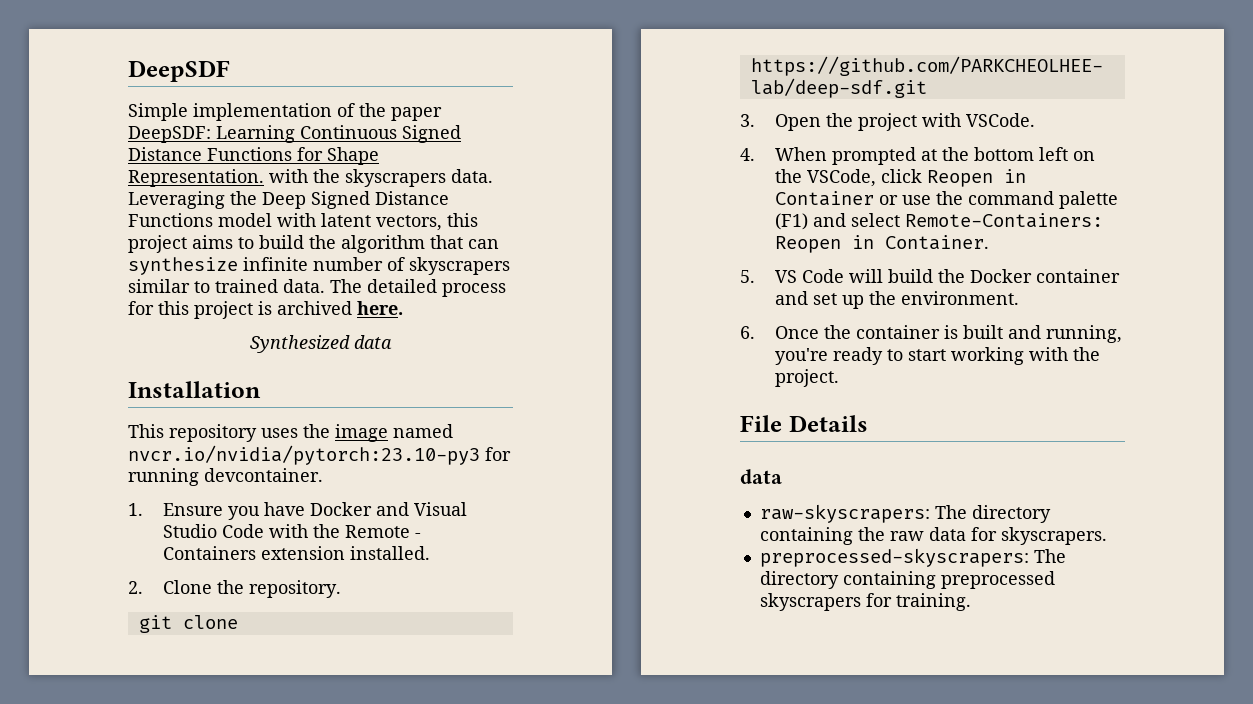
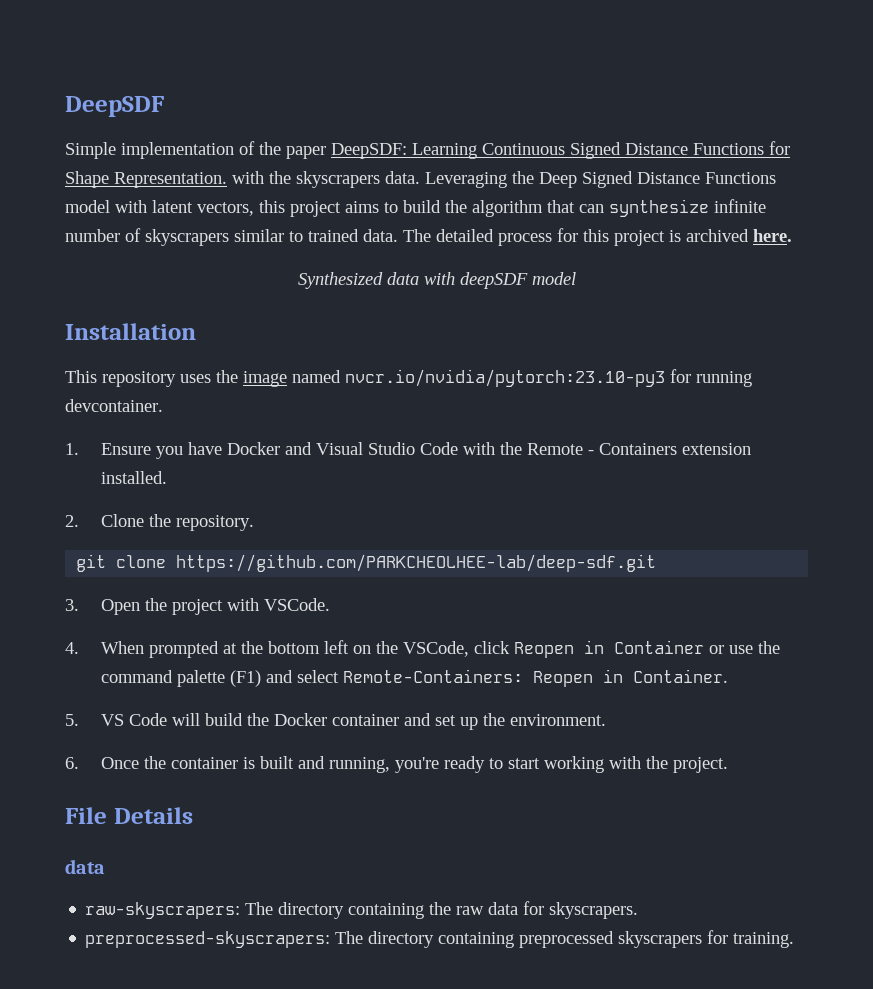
- Synthesized data
+ Synthesized data with deepSDF model

